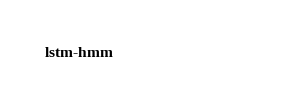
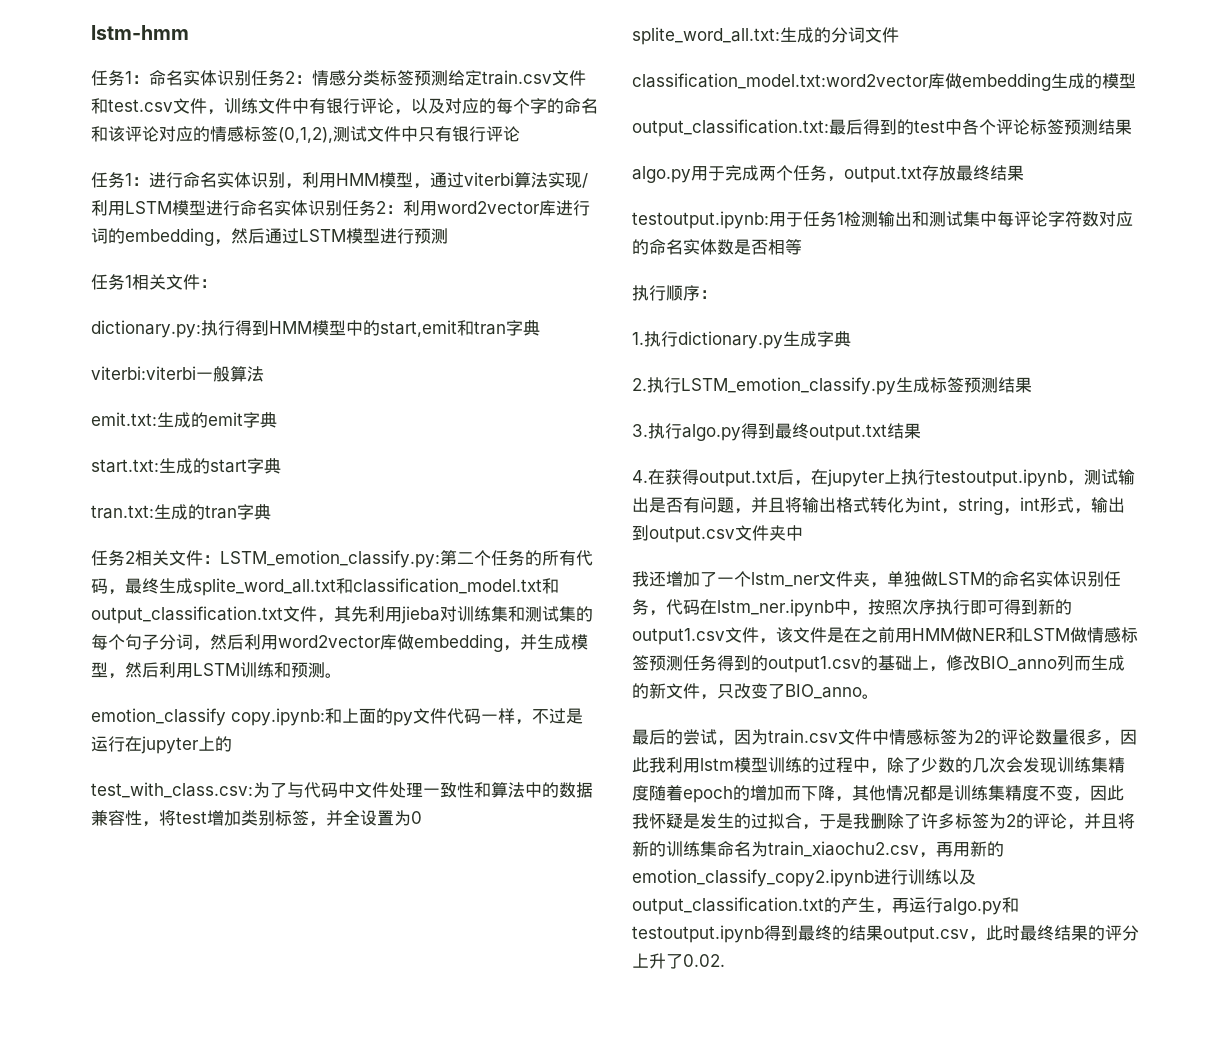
+ 任务1：命名实体识别任务2：情感分类标签预测给定train.csv文件和test.csv文件，训练文件中有银行评论，以及对应的每个字的命名和该评论对应的情感标签(0,1,2),测试文件中只有银行评论
+ 任务1：进行命名实体识别，利用HMM模型，通过viterbi算法实现/利用LSTM模型进行命名实体识别任务2：利用word2vector库进行词的embedding，然后通过LSTM模型进行预测
+ 任务1相关文件：
+ dictionary.py:执行得到HMM模型中的start,emit和tran字典
+ viterbi:viterbi一般算法
+ emit.txt:生成的emit字典
+ start.txt:生成的start字典
+ tran.txt:生成的tran字典
+ 任务2相关文件：LSTM_emotion_classify.py:第二个任务的所有代码，最终生成splite_word_all.txt和classification_model.txt和output_classification.txt文件，其先利用jieba对训练集和测试集的每个句子分词，然后利用word2vector库做embedding，并生成模型，然后利用LSTM训练和预测。
+ emotion_classify copy.ipynb:和上面的py文件代码一样，不过是运行在jupyter上的
+ test_with_class.csv:为了与代码中文件处理一致性和算法中的数据兼容性，将test增加类别标签，并全设置为0
+ splite_word_all.txt:生成的分词文件
+ classification_model.txt:word2vector库做embedding生成的模型
+ output_classification.txt:最后得到的test中各个评论标签预测结果
+ algo.py用于完成两个任务，output.txt存放最终结果
+ testoutput.ipynb:用于任务1检测输出和测试集中每评论字符数对应的命名实体数是否相等
+ 执行顺序：
+ 1.执行dictionary.py生成字典
+ 2.执行LSTM_emotion_classify.py生成标签预测结果
+ 3.执行algo.py得到最终output.txt结果
+ 4.在获得output.txt后，在jupyter上执行testoutput.ipynb，测试输出是否有问题，并且将输出格式转化为int，string，int形式，输出到output.csv文件夹中
+ 我还增加了一个lstm_ner文件夹，单独做LSTM的命名实体识别任务，代码在lstm_ner.ipynb中，按照次序执行即可得到新的output1.csv文件，该文件是在之前用HMM做NER和LSTM做情感标签预测任务得到的output1.csv的基础上，修改BIO_anno列而生成的新文件，只改变了BIO_anno。
+ 最后的尝试，因为train.csv文件中情感标签为2的评论数量很多，因此我利用lstm模型训练的过程中，除了少数的几次会发现训练集精度随着epoch的增加而下降，其他情况都是训练集精度不变，因此我怀疑是发生的过拟合，于是我删除了许多标签为2的评论，并且将新的训练集命名为train_xiaochu2.csv，再用新的emotion_classify_copy2.ipynb进行训练以及output_classification.txt的产生，再运行algo.py和testoutput.ipynb得到最终的结果output.csv，此时最终结果的评分上升了0.02.

